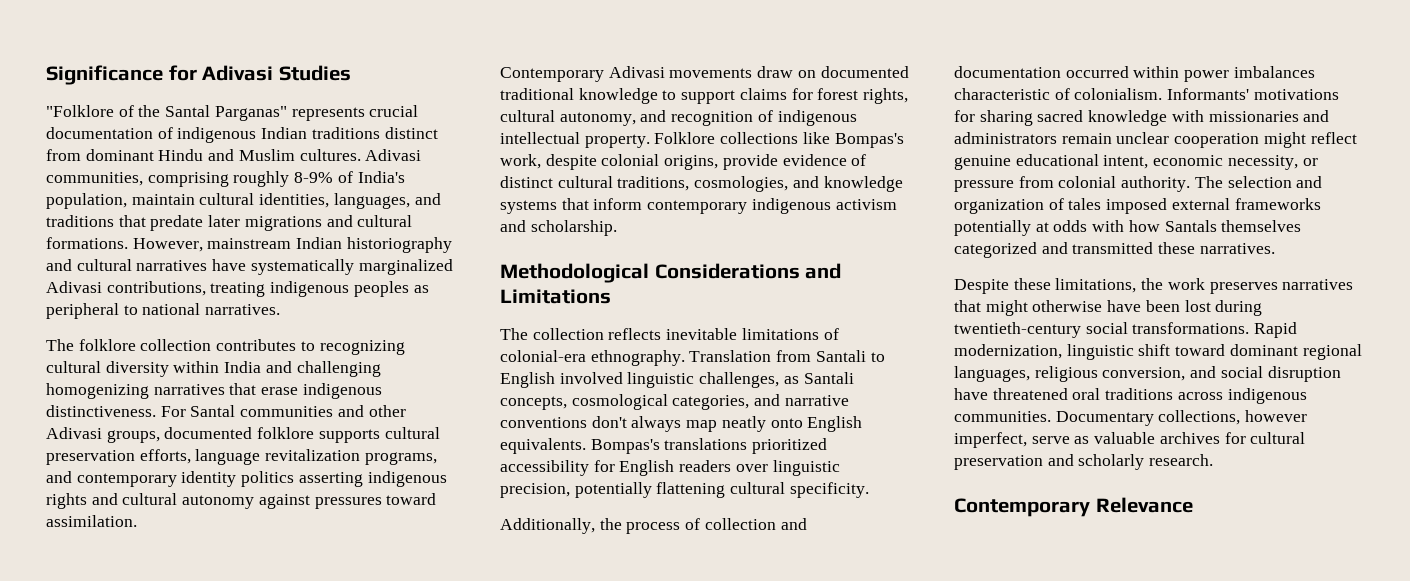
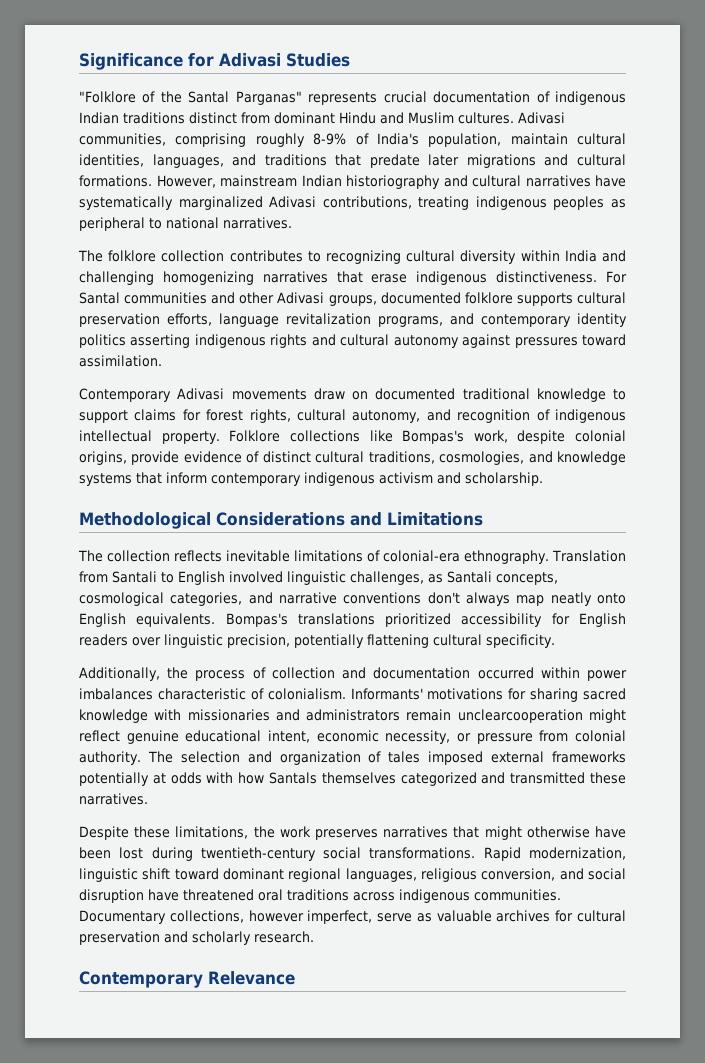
- Informants' motivations for sharing sacred knowledge with missionaries and administrators remain unclear cooperation might reflect genuine educational intent, economic necessity, or pressure from colonial authority.
+ Informants' motivations for sharing sacred knowledge with missionaries and administrators remain unclearcooperation might reflect genuine educational intent, economic necessity, or pressure from colonial authority.

